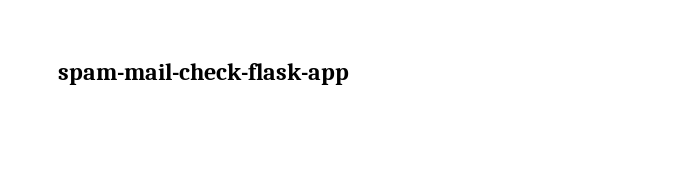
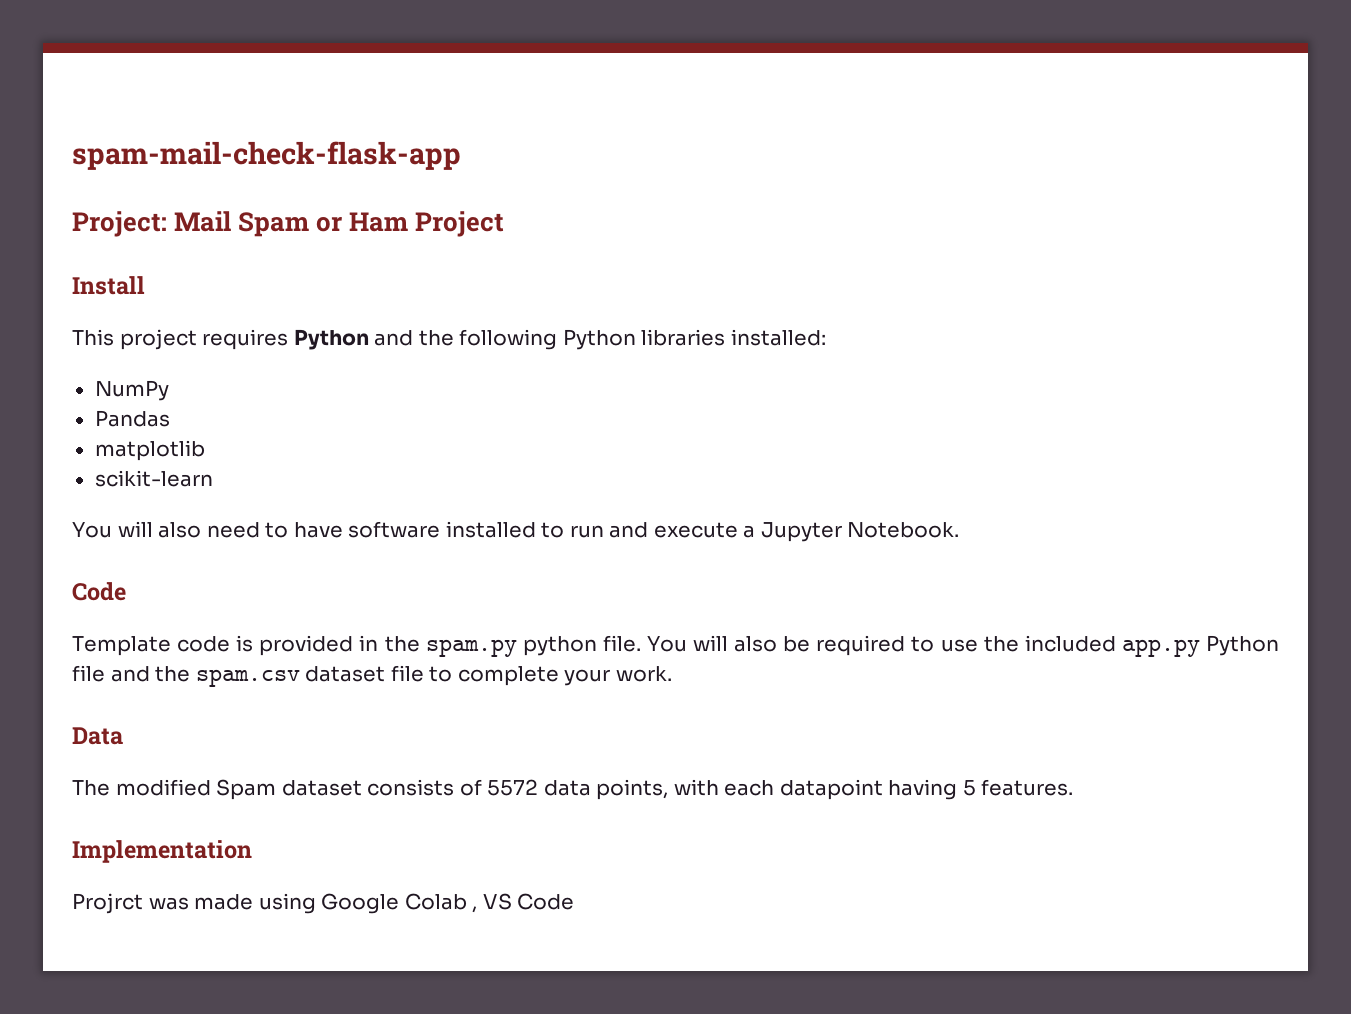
+ Project: Mail Spam or Ham Project
+ Install
+ This project requires Python and the following Python libraries installed:
+ NumPy
+ Pandas
+ matplotlib
+ scikit-learn
+ You will also need to have software installed to run and execute a Jupyter Notebook.
+ Code
+ Template code is provided in the spam.py python file. You will also be required to use the included app.py Python file and the spam.csv dataset file to complete your work.
+ Data
+ The modified Spam dataset consists of 5572 data points, with each datapoint having 5 features.
+ Implementation
+ Projrct was made using Google Colab , VS Code

